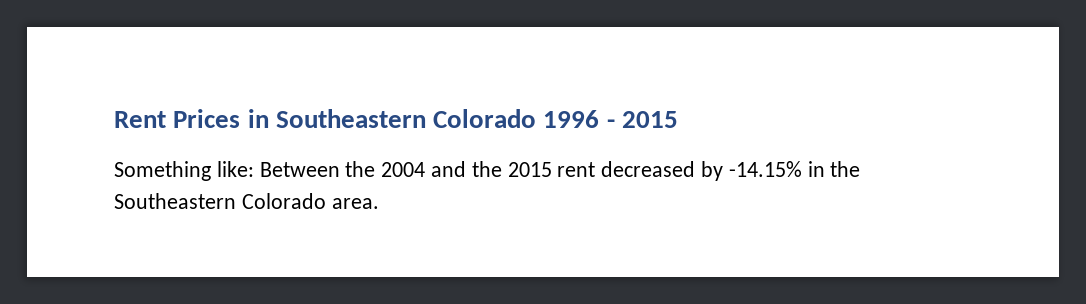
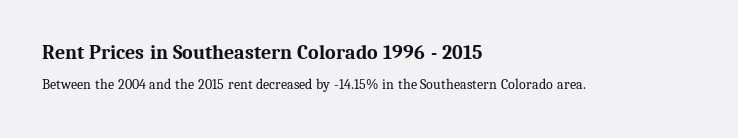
- Something like: Between the 2004 and the 2015 rent decreased by -14.15% in the Southeastern Colorado area.
+ Between the 2004 and the 2015 rent decreased by -14.15% in the Southeastern Colorado area.

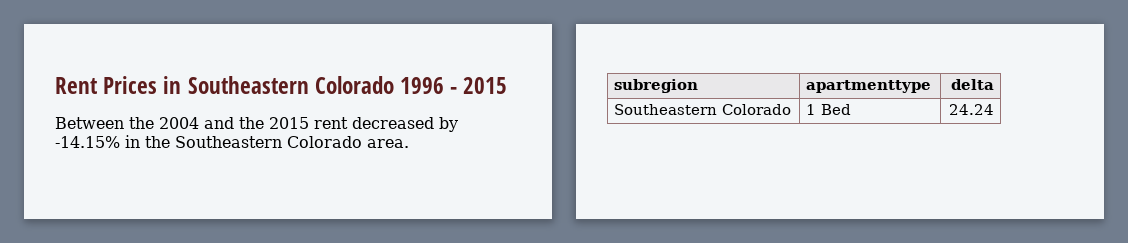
+ subregion | apartmenttype | delta
+ Southeastern Colorado | 1 Bed | 24.24

